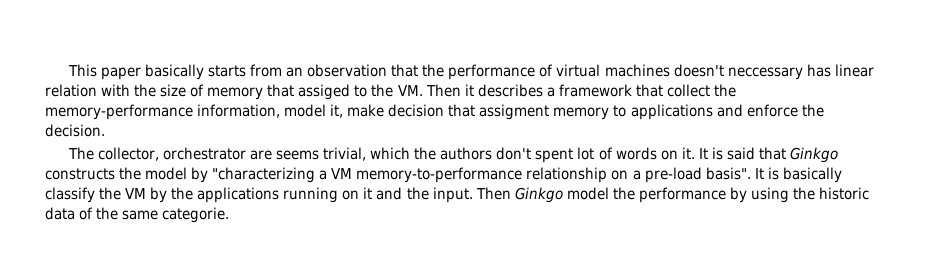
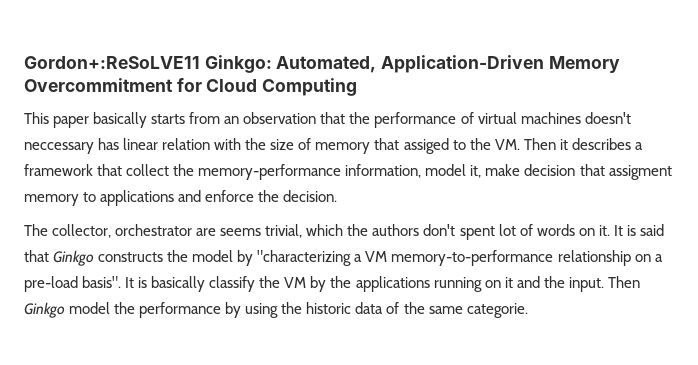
+ Gordon+:ReSoLVE11 Ginkgo: Automated, Application-Driven Memory Overcommitment for Cloud Computing

